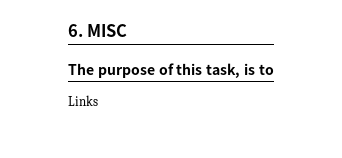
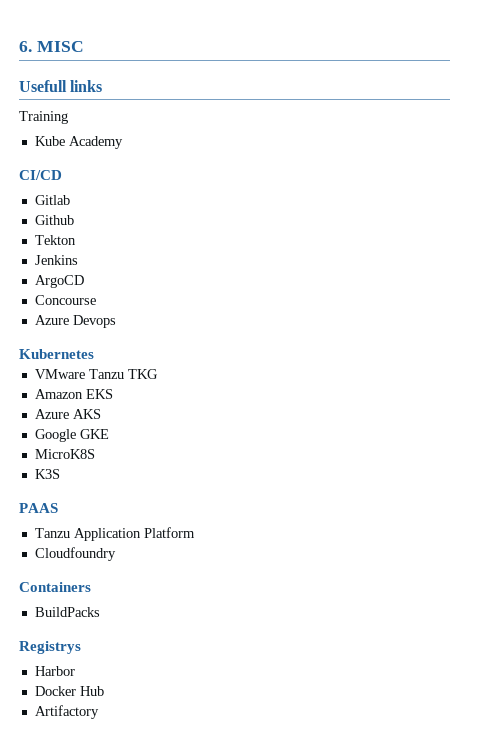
- The purpose of this task, is to
- Links
+ Usefull links
+ Training
+ Kube Academy
+ CI/CD
+ Gitlab
+ Github
+ Tekton
+ Jenkins
+ ArgoCD
+ Concourse
+ Azure Devops
+ Kubernetes
+ VMware Tanzu TKG
+ Amazon EKS
+ Azure AKS
+ Google GKE
+ MicroK8S
+ K3S
+ PAAS
+ Tanzu Application Platform
+ Cloudfoundry
+ Containers
+ BuildPacks
+ Registrys
+ Harbor
+ Docker Hub
+ Artifactory

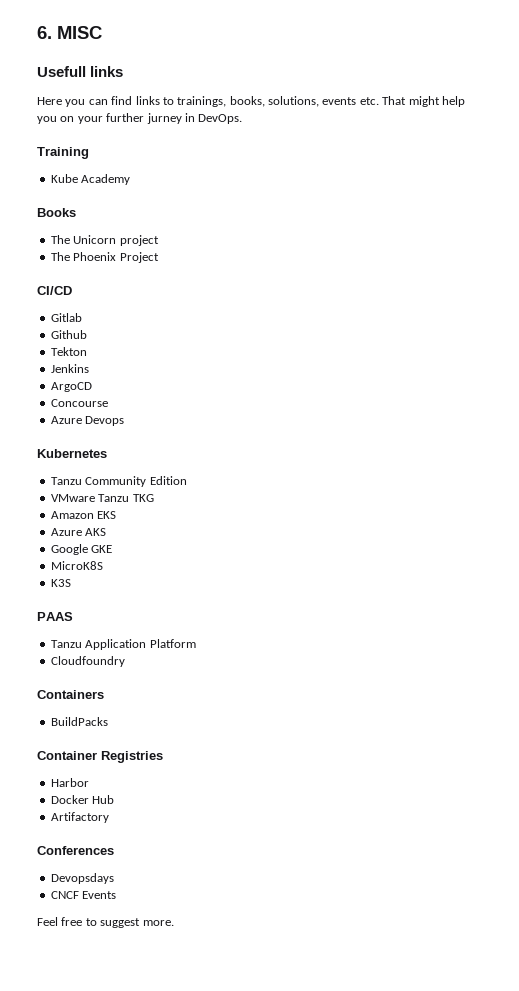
+ Here you can find links to trainings, books, solutions, events etc. That might help you on your further jurney in DevOps.
  Training
  Kube Academy
+ Books
+ The Unicorn project
+ The Phoenix Project
+ Tanzu Community Edition
- Registrys
+ Container Registries
+ Conferences
+ Devopsdays
+ CNCF Events
+ Feel free to suggest more.

